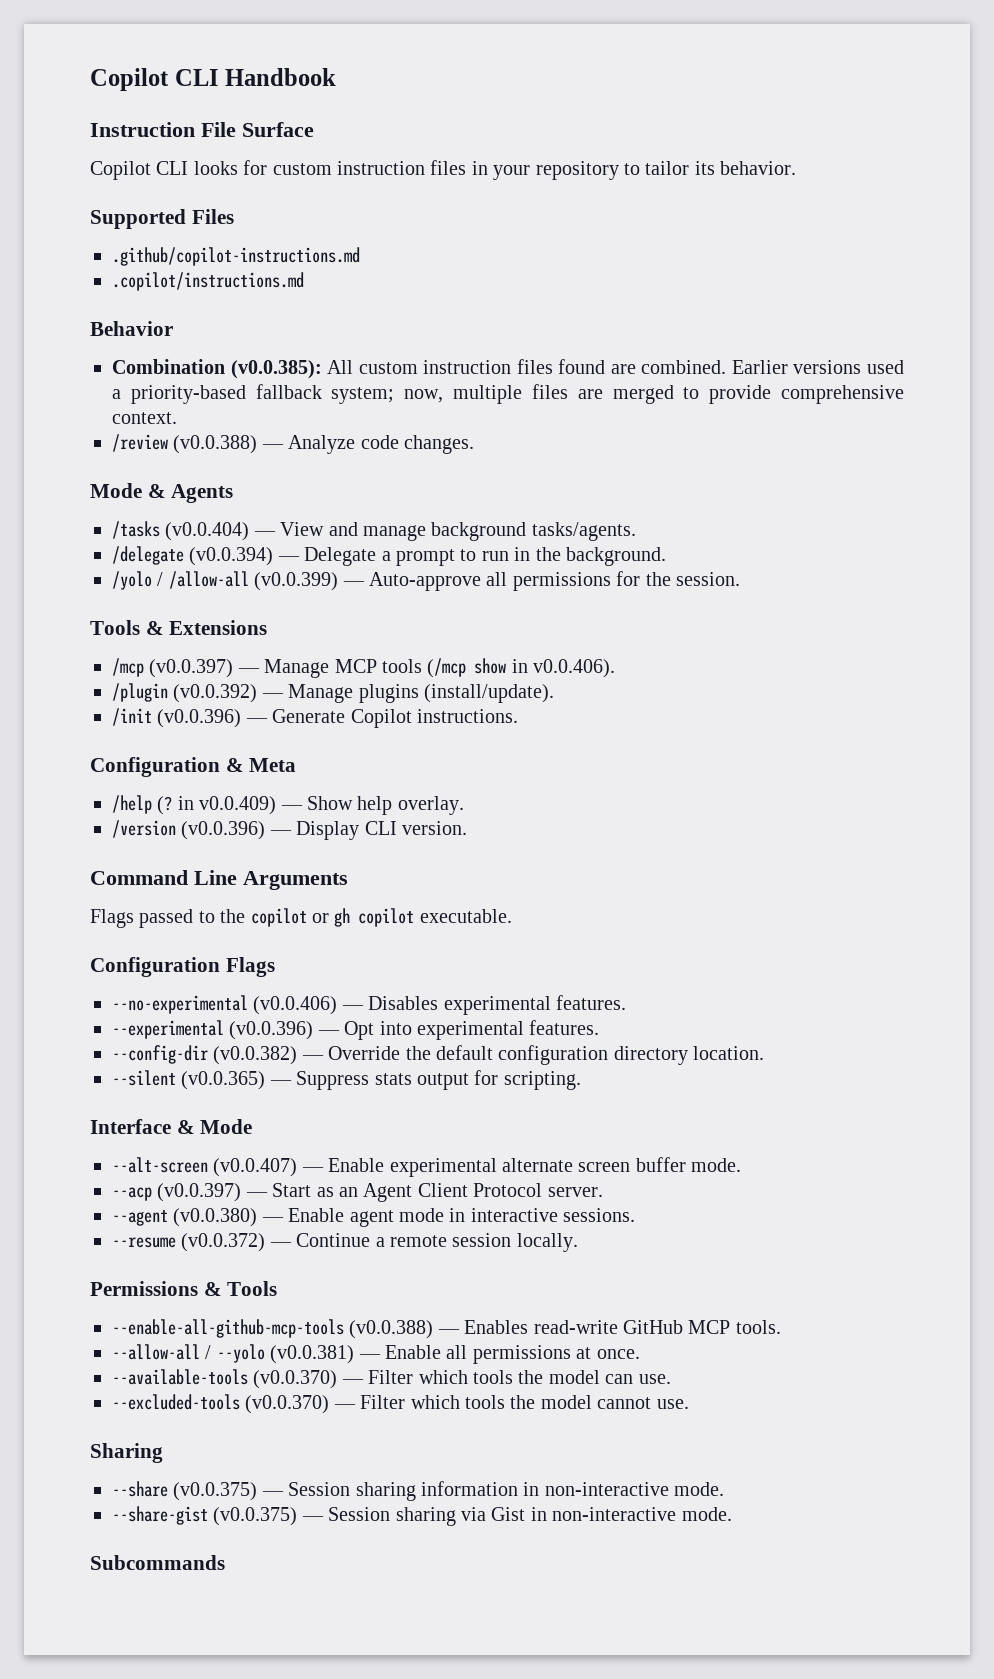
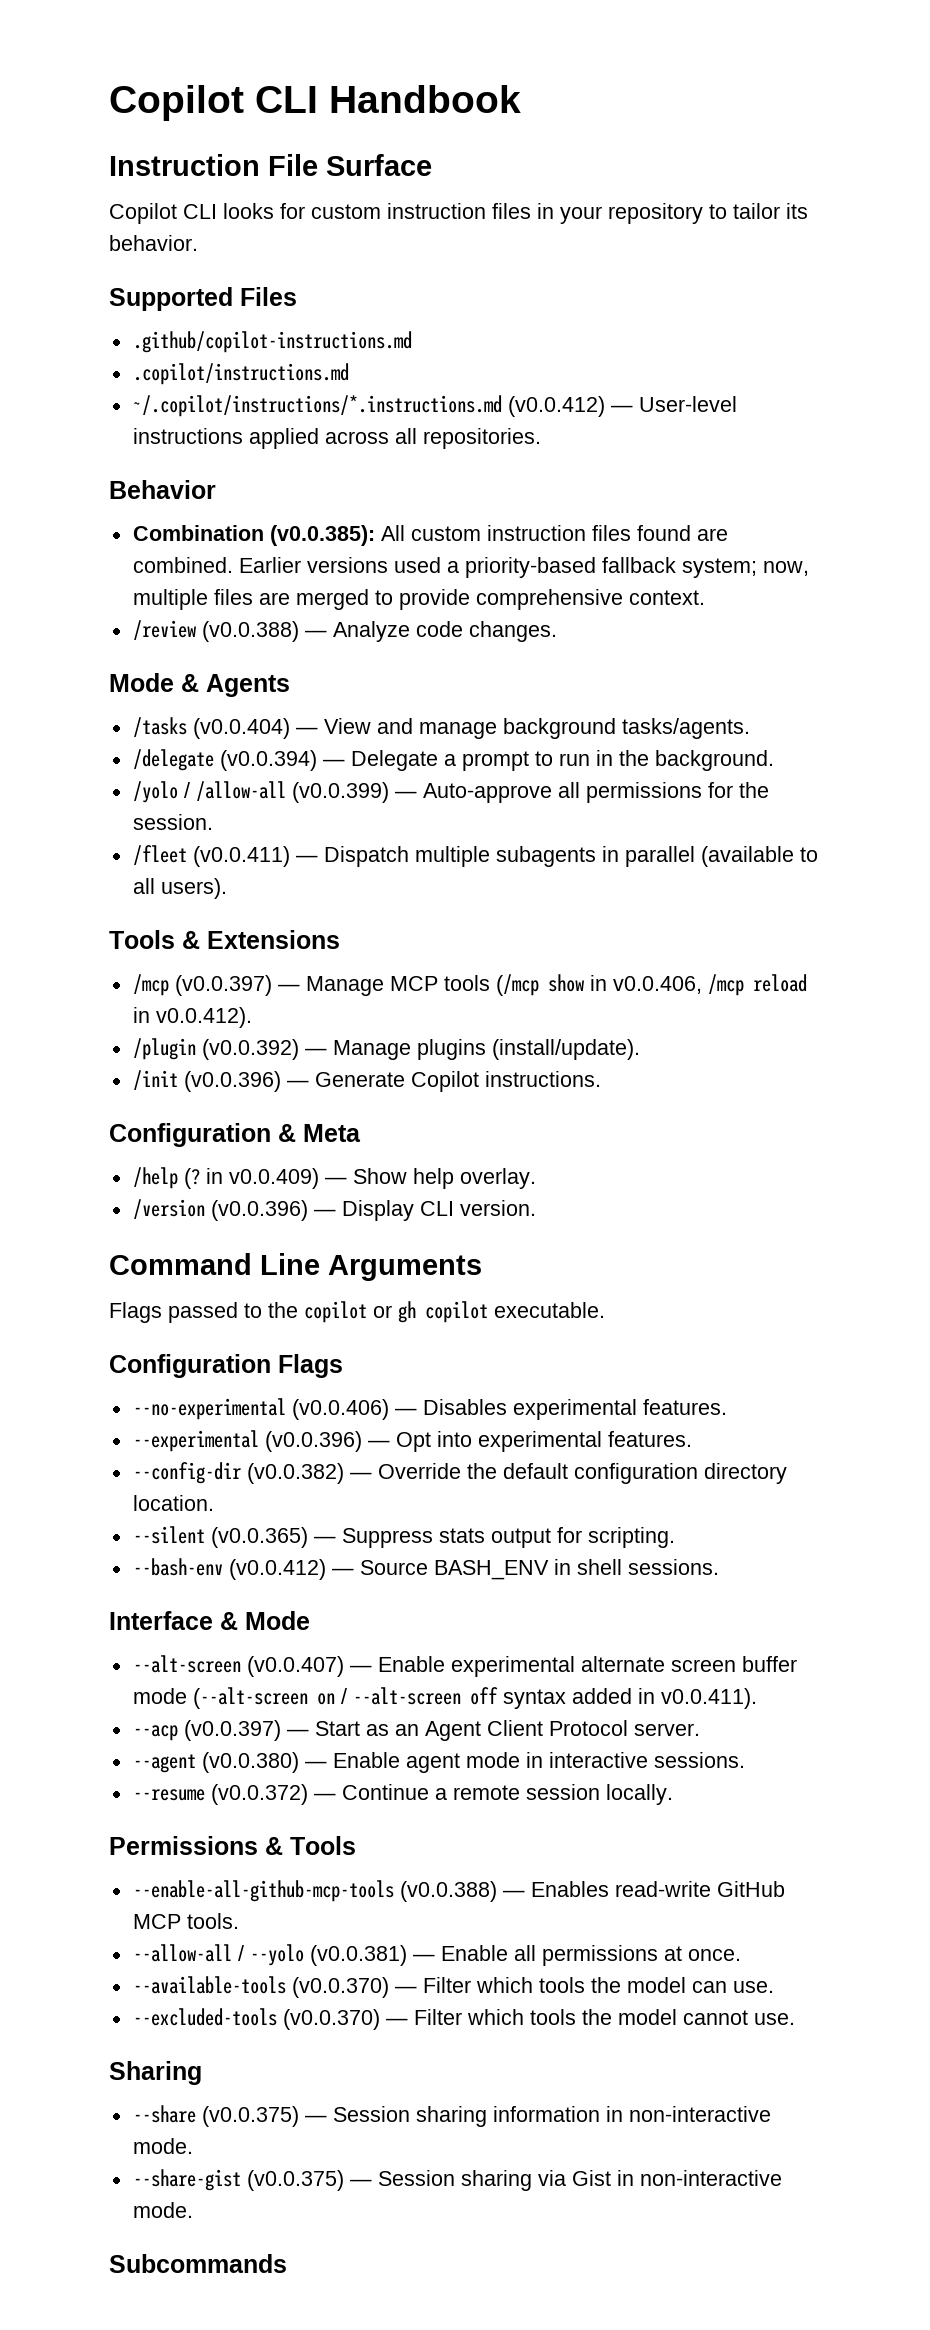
+ ~/.copilot/instructions/*.instructions.md (v0.0.412) — User-level instructions applied across all repositories.
+ /fleet (v0.0.411) — Dispatch multiple subagents in parallel (available to all users).
- /mcp (v0.0.397) — Manage MCP tools (/mcp show in v0.0.406).
+ /mcp (v0.0.397) — Manage MCP tools (/mcp show in v0.0.406, /mcp reload in v0.0.412).
+ --bash-env (v0.0.412) — Source BASH_ENV in shell sessions.
- --alt-screen (v0.0.407) — Enable experimental alternate screen buffer mode.
+ --alt-screen (v0.0.407) — Enable experimental alternate screen buffer mode (--alt-screen on / --alt-screen off syntax added in v0.0.411).

